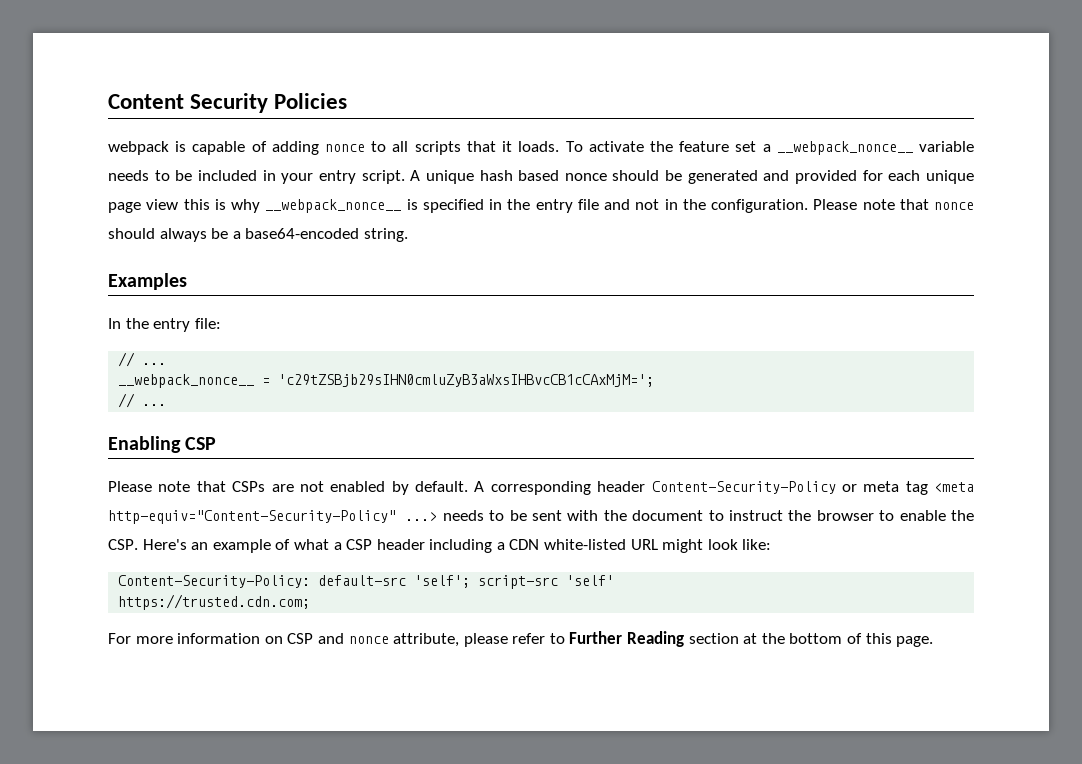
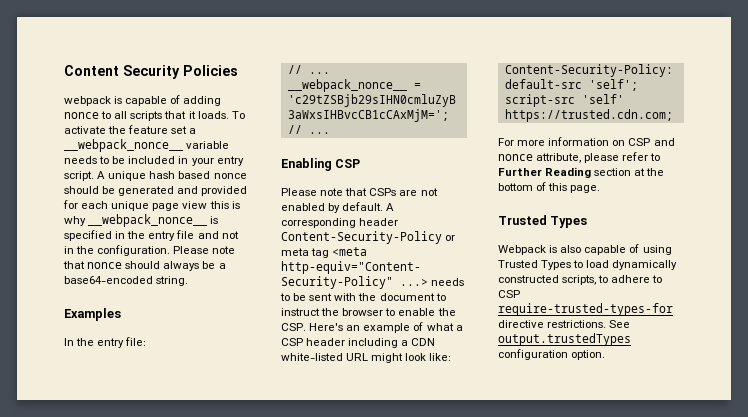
  For more information on CSP and nonce attribute, please refer to Further Reading section at the bottom of this page.
+ Trusted Types
+ Webpack is also capable of using Trusted Types to load dynamically constructed scripts, to adhere to CSP require-trusted-types-for directive restrictions. See output.trustedTypes configuration option.

